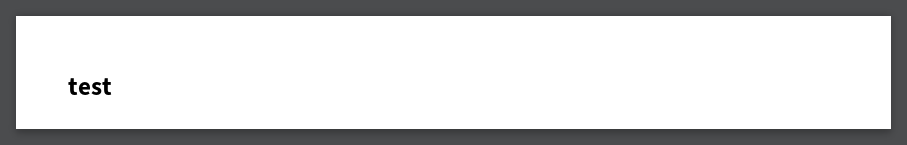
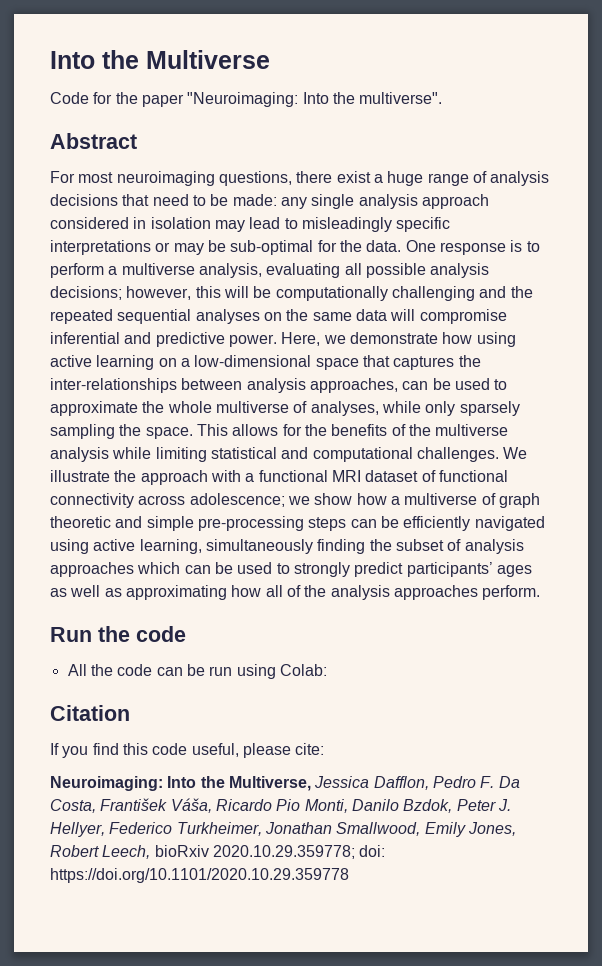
- test
+ Into the Multiverse
+ Code for the paper "Neuroimaging: Into the multiverse".
+ Abstract
+ For most neuroimaging questions, there exist a huge range of analysis decisions that need to be made: any single analysis approach considered in isolation may lead to misleadingly specific interpretations or may be sub-optimal for the data. One response is to perform a multiverse analysis, evaluating all possible analysis decisions; however, this will be computationally challenging and the repeated sequential analyses on the same data will compromise inferential and predictive power. Here, we demonstrate how using active learning on a low-dimensional space that captures the inter-relationships between analysis approaches, can be used to approximate the whole multiverse of analyses, while only sparsely sampling the space. This allows for the benefits of the multiverse analysis while limiting statistical and computational challenges. We illustrate the approach with a functional MRI dataset of functional connectivity across adolescence; we show how a multiverse of graph theoretic and simple pre-processing steps can be efficiently navigated using active learning, simultaneously finding the subset of analysis approaches which can be used to strongly predict participants’ ages as well as approximating how all of the analysis approaches perform.
+ Run the code
+ All the code can be run using Colab:
+ Citation
+ If you find this code useful, please cite:
+ Neuroimaging: Into the Multiverse, Jessica Dafflon, Pedro F. Da Costa, František Váša, Ricardo Pio Monti, Danilo Bzdok, Peter J. Hellyer, Federico Turkheimer, Jonathan Smallwood, Emily Jones, Robert Leech, bioRxiv 2020.10.29.359778; doi: https://doi.org/10.1101/2020.10.29.359778

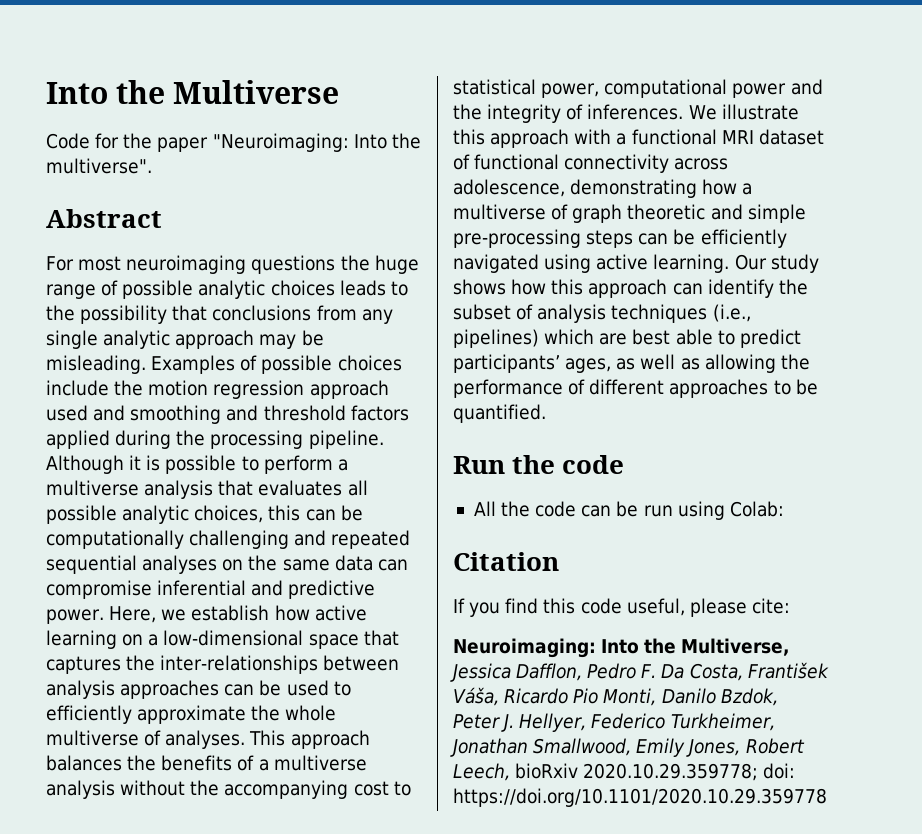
- For most neuroimaging questions, there exist a huge range of analysis decisions that need to be made: any single analysis approach considered in isolation may lead to misleadingly specific interpretations or may be sub-optimal for the data. One response is to perform a multiverse analysis, evaluating all possible analysis decisions; however, this will be computationally challenging and the repeated sequential analyses on the same data will compromise inferential and predictive power.
+ For most neuroimaging questions the huge range of possible analytic choices leads to the possibility that conclusions from any single analytic approach may be misleading. Examples of possible choices include the motion regression approach used and smoothing and threshold factors applied during the processing pipeline. Although it is possible to perform a multiverse analysis that evaluates all possible analytic choices, this can be computationally challenging and repeated sequential analyses on the same data can compromise inferential and predictive power.
- Here, we demonstrate how using active learning on a low-dimensional space that captures the inter-relationships between analysis approaches, can be used to approximate the whole multiverse of analyses, while only sparsely sampling the space. This allows for the benefits of the multiverse analysis while limiting statistical and computational challenges.
+ Here, we establish how active learning on a low-dimensional space that captures the inter-relationships between analysis approaches can be used to efficiently approximate the whole multiverse of analyses. This approach balances the benefits of a multiverse analysis without the accompanying cost to statistical power, computational power and the integrity of inferences.
- We illustrate the approach with a functional MRI dataset of functional connectivity across adolescence; we show how a multiverse of graph theoretic and simple pre-processing steps can be efficiently navigated using active learning, simultaneously finding the subset of analysis approaches which can be used to strongly predict participants’ ages as well as approximating how all of the analysis approaches perform.
+ We illustrate this approach with a functional MRI dataset of functional connectivity across adolescence, demonstrating how a multiverse of graph theoretic and simple pre-processing steps can be efficiently navigated using active learning. Our study shows how this approach can identify the subset of analysis techniques (i.e., pipelines) which are best able to predict participants’ ages, as well as allowing the performance of different approaches to be quantified.

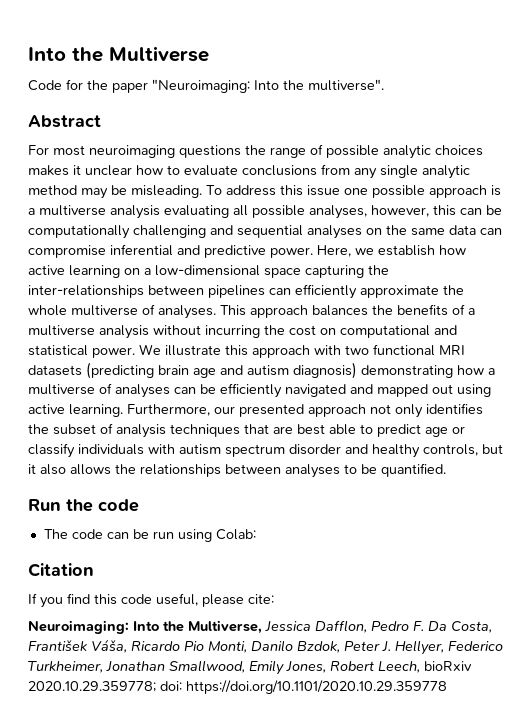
- For most neuroimaging questions the huge range of possible analytic choices leads to the possibility that conclusions from any single analytic approach may be misleading.
+ For most neuroimaging questions the range of possible analytic choices makes it unclear how to evaluate conclusions from any single analytic method may be misleading.
- Examples of possible choices include the motion regression approach used and smoothing and threshold factors applied during the processing pipeline. Although it is possible to perform a multiverse analysis that evaluates all possible analytic choices, this can be computationally challenging and repeated sequential analyses on the same data can compromise inferential and predictive power.
+ To address this issue one possible approach is a multiverse analysis evaluating all possible analyses, however, this can be computationally challenging and sequential analyses on the same data can compromise inferential and predictive power.
- Here, we establish how active learning on a low-dimensional space that captures the inter-relationships between analysis approaches can be used to efficiently approximate the whole multiverse of analyses.
+ Here, we establish how active learning on a low-dimensional space capturing the inter-relationships between pipelines can efficiently approximate the whole multiverse of analyses.
- This approach balances the benefits of a multiverse analysis without the accompanying cost to statistical power, computational power and the integrity of inferences.
+ This approach balances the benefits of a multiverse analysis without incurring the cost on computational and statistical power.
- We illustrate this approach with a functional MRI dataset of functional connectivity across adolescence, demonstrating how a multiverse of graph theoretic and simple pre-processing steps can be efficiently navigated using active learning. Our study shows how this approach can identify the subset of analysis techniques (i.e., pipelines) which are best able to predict participants’ ages, as well as allowing the performance of different approaches to be quantified.
+ We illustrate this approach with two functional MRI datasets (predicting brain age and autism diagnosis) demonstrating how a multiverse of analyses can be efficiently navigated and mapped out using active learning. Furthermore, our presented approach not only identifies the subset of analysis techniques that are best able to predict age or classify individuals with autism spectrum disorder and healthy controls, but it also allows the relationships between analyses to be quantified.
- All the code can be run using Colab:
+ The code can be run using Colab:

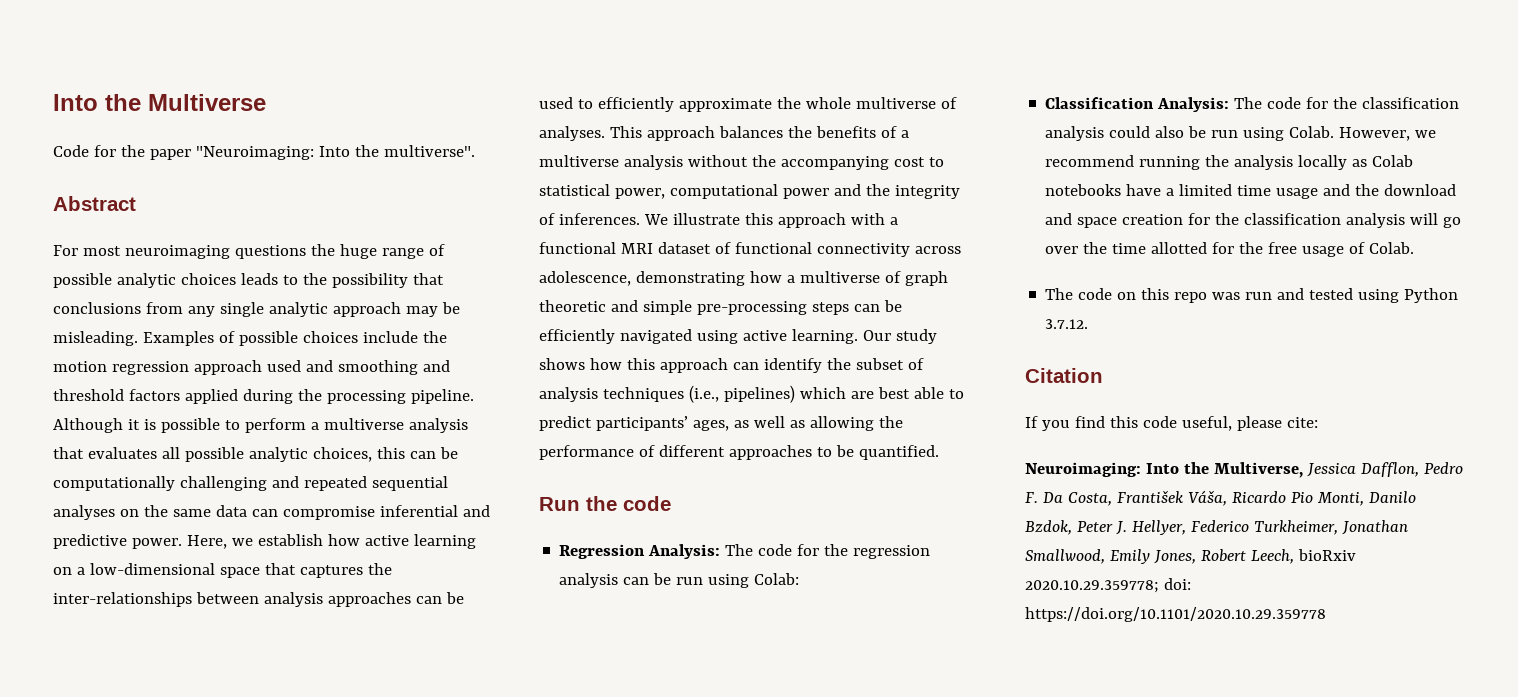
- For most neuroimaging questions the range of possible analytic choices makes it unclear how to evaluate conclusions from any single analytic method may be misleading.
+ For most neuroimaging questions the huge range of possible analytic choices leads to the possibility that conclusions from any single analytic approach may be misleading.
- To address this issue one possible approach is a multiverse analysis evaluating all possible analyses, however, this can be computationally challenging and sequential analyses on the same data can compromise inferential and predictive power.
+ Examples of possible choices include the motion regression approach used and smoothing and threshold factors applied during the processing pipeline. Although it is possible to perform a multiverse analysis that evaluates all possible analytic choices, this can be computationally challenging and repeated sequential analyses on the same data can compromise inferential and predictive power.
- Here, we establish how active learning on a low-dimensional space capturing the inter-relationships between pipelines can efficiently approximate the whole multiverse of analyses.
+ Here, we establish how active learning on a low-dimensional space that captures the inter-relationships between analysis approaches can be used to efficiently approximate the whole multiverse of analyses.
- This approach balances the benefits of a multiverse analysis without incurring the cost on computational and statistical power.
+ This approach balances the benefits of a multiverse analysis without the accompanying cost to statistical power, computational power and the integrity of inferences.
- We illustrate this approach with two functional MRI datasets (predicting brain age and autism diagnosis) demonstrating how a multiverse of analyses can be efficiently navigated and mapped out using active learning. Furthermore, our presented approach not only identifies the subset of analysis techniques that are best able to predict age or classify individuals with autism spectrum disorder and healthy controls, but it also allows the relationships between analyses to be quantified.
+ We illustrate this approach with a functional MRI dataset of functional connectivity across adolescence, demonstrating how a multiverse of graph theoretic and simple pre-processing steps can be efficiently navigated using active learning. Our study shows how this approach can identify the subset of analysis techniques (i.e., pipelines) which are best able to predict participants’ ages, as well as allowing the performance of different approaches to be quantified.
- The code can be run using Colab:
+ Regression Analysis: The code for the regression analysis can be run using Colab:
+ Classification Analysis: The code for the classification analysis could also be run using Colab. However, we recommend running the analysis locally as Colab notebooks have a limited time usage and the download and space creation for the classification analysis will go over the time allotted for the free usage of Colab.
+ The code on this repo was run and tested using Python 3.7.12.

